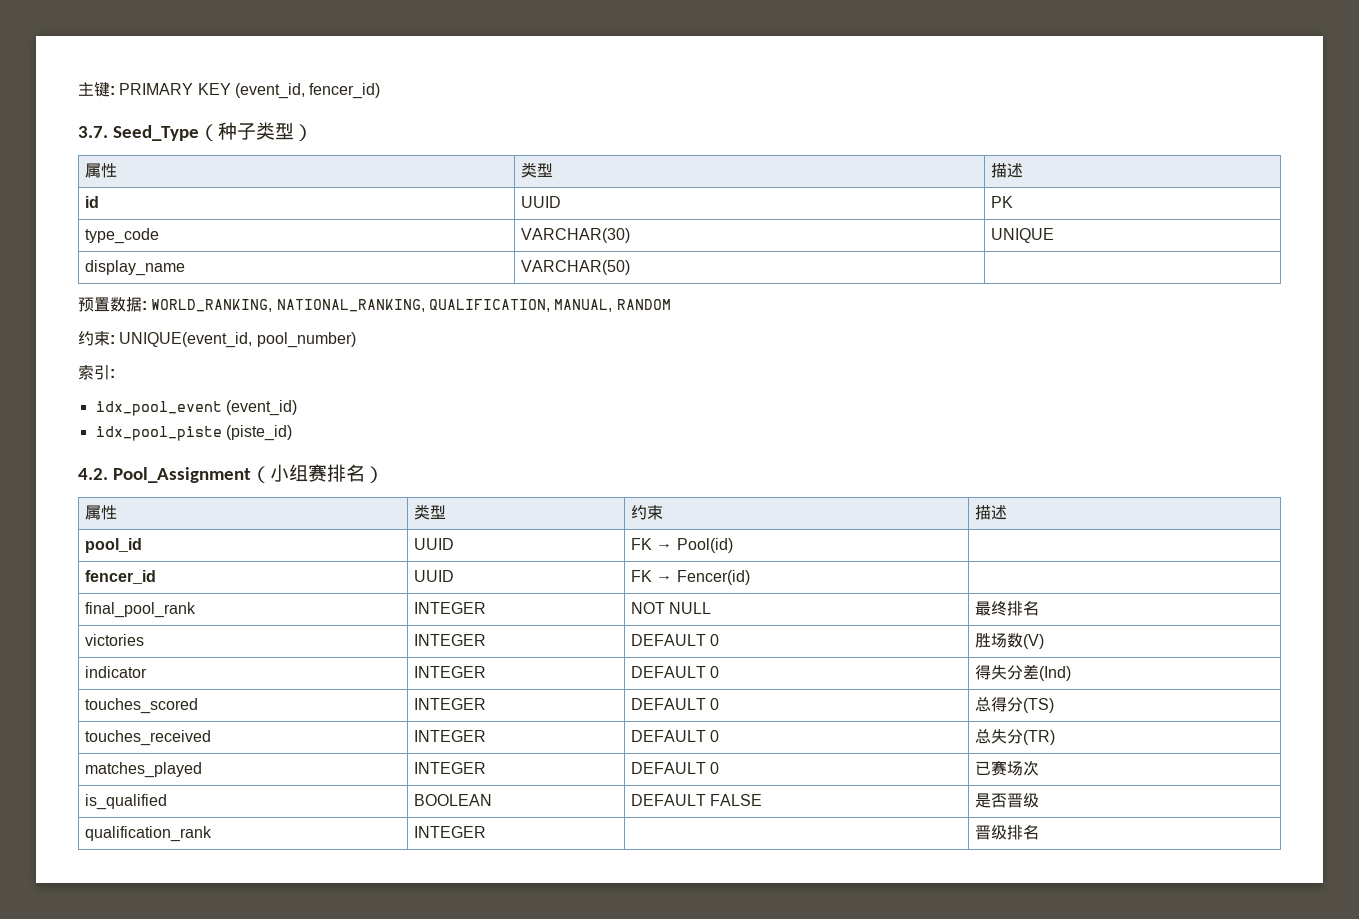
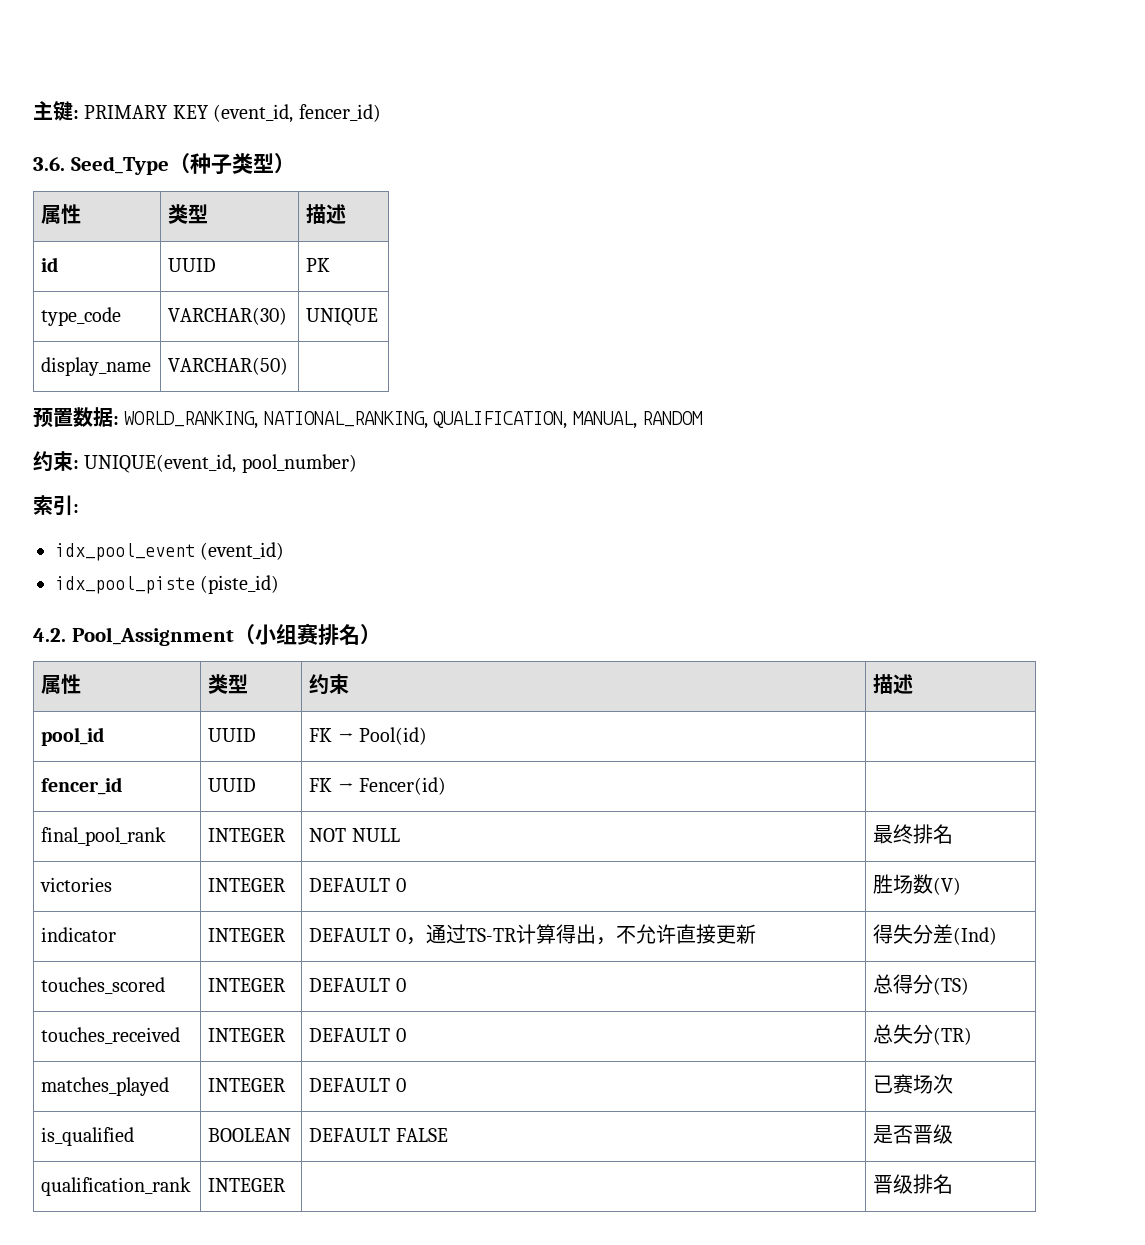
- 3.7. Seed_Type（种子类型）
+ 3.6. Seed_Type（种子类型）
- indicator | INTEGER | DEFAULT 0 | 得失分差(Ind)
+ indicator | INTEGER | DEFAULT 0，通过TS-TR计算得出，不允许直接更新 | 得失分差(Ind)

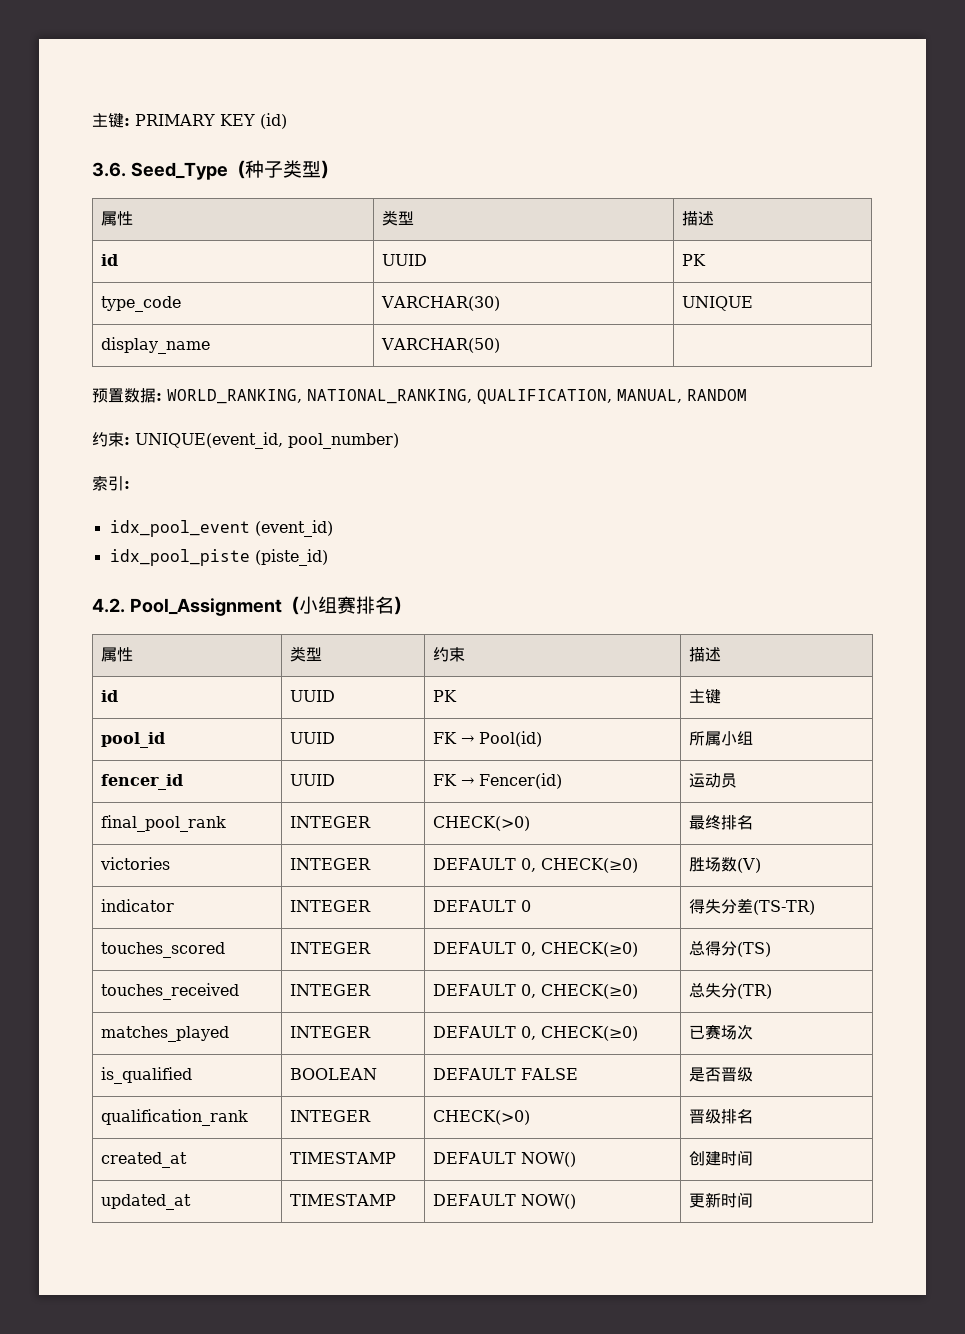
- 主键: PRIMARY KEY (event_id, fencer_id)
+ 主键: PRIMARY KEY (id)
+ id | UUID | PK | 主键
- pool_id | UUID | FK → Pool(id) |
+ pool_id | UUID | FK → Pool(id) | 所属小组
- fencer_id | UUID | FK → Fencer(id) |
+ fencer_id | UUID | FK → Fencer(id) | 运动员
- final_pool_rank | INTEGER | NOT NULL | 最终排名
+ final_pool_rank | INTEGER | CHECK(>0) | 最终排名
- victories | INTEGER | DEFAULT 0 | 胜场数(V)
+ victories | INTEGER | DEFAULT 0, CHECK(≥0) | 胜场数(V)
- indicator | INTEGER | DEFAULT 0，通过TS-TR计算得出，不允许直接更新 | 得失分差(Ind)
+ indicator | INTEGER | DEFAULT 0 | 得失分差(TS-TR)
- touches_scored | INTEGER | DEFAULT 0 | 总得分(TS)
+ touches_scored | INTEGER | DEFAULT 0, CHECK(≥0) | 总得分(TS)
- touches_received | INTEGER | DEFAULT 0 | 总失分(TR)
+ touches_received | INTEGER | DEFAULT 0, CHECK(≥0) | 总失分(TR)
- matches_played | INTEGER | DEFAULT 0 | 已赛场次
+ matches_played | INTEGER | DEFAULT 0, CHECK(≥0) | 已赛场次
- qualification_rank | INTEGER | | 晋级排名
+ qualification_rank | INTEGER | CHECK(>0) | 晋级排名
+ created_at | TIMESTAMP | DEFAULT NOW() | 创建时间
+ updated_at | TIMESTAMP | DEFAULT NOW() | 更新时间

